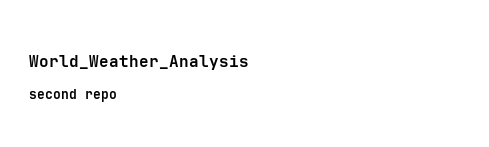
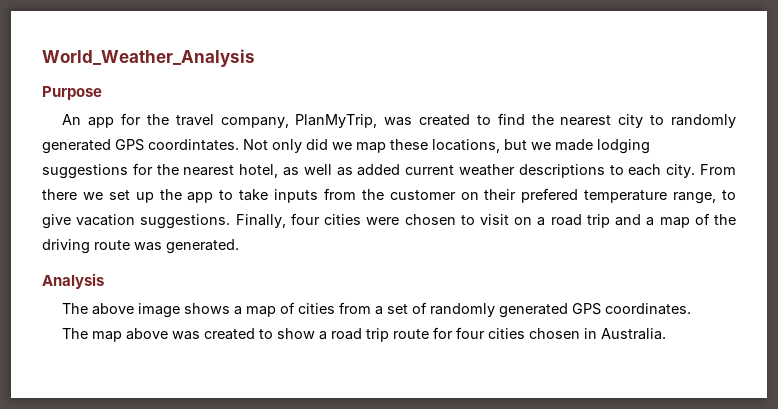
- second repo
+ Purpose
+ An app for the travel company, PlanMyTrip, was created to find the nearest city to randomly generated GPS coordintates. Not only did we map these locations, but we made lodging suggestions for the nearest hotel, as well as added current weather descriptions to each city. From there we set up the app to take inputs from the customer on their prefered temperature range, to give vacation suggestions. Finally, four cities were chosen to visit on a road trip and a map of the driving route was generated.
+ Analysis
+ The above image shows a map of cities from a set of randomly generated GPS coordinates.
+ The map above was created to show a road trip route for four cities chosen in Australia.

